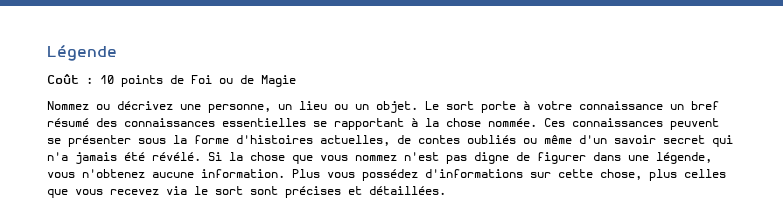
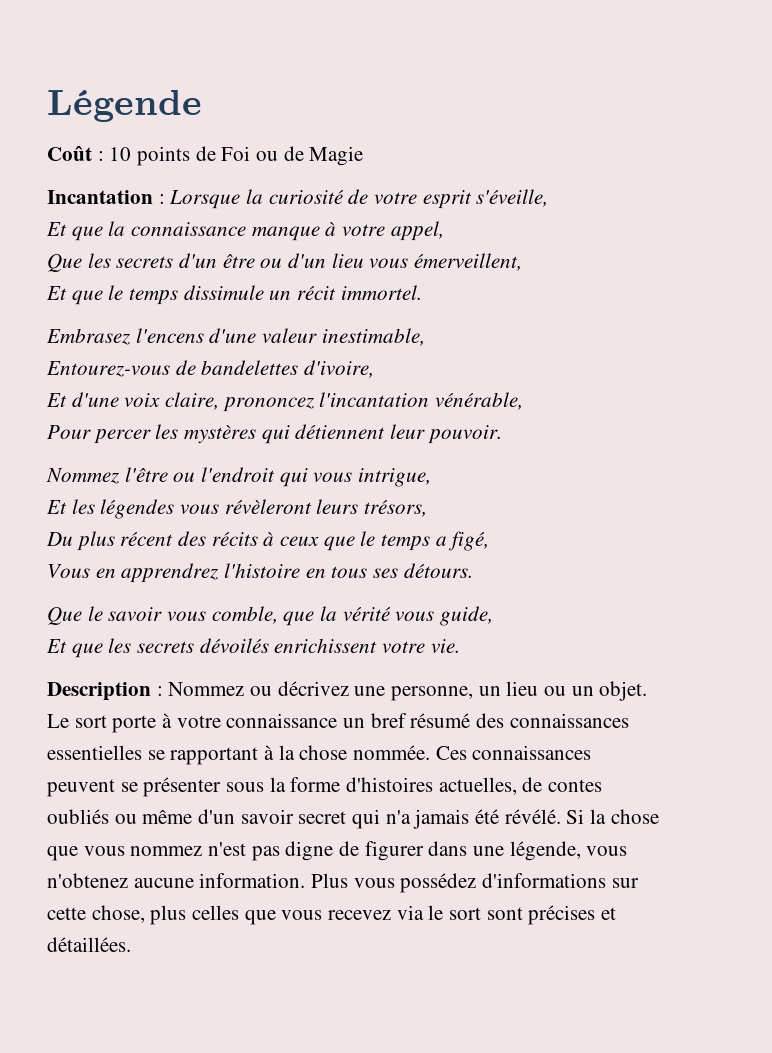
- Nommez ou décrivez une personne, un lieu ou un objet.
+ Incantation : Lorsque la curiosité de votre esprit s'éveille,
+ Et que la connaissance manque à votre appel,
+ Que les secrets d'un être ou d'un lieu vous émerveillent,
+ Et que le temps dissimule un récit immortel.
+ Embrasez l'encens d'une valeur inestimable,
+ Entourez-vous de bandelettes d'ivoire,
+ Et d'une voix claire, prononcez l'incantation vénérable,
+ Pour percer les mystères qui détiennent leur pouvoir.
+ Nommez l'être ou l'endroit qui vous intrigue,
+ Et les légendes vous révèleront leurs trésors,
+ Du plus récent des récits à ceux que le temps a figé,
+ Vous en apprendrez l'histoire en tous ses détours.
+ Que le savoir vous comble, que la vérité vous guide,
+ Et que les secrets dévoilés enrichissent votre vie.
+ Description : Nommez ou décrivez une personne, un lieu ou un objet.

